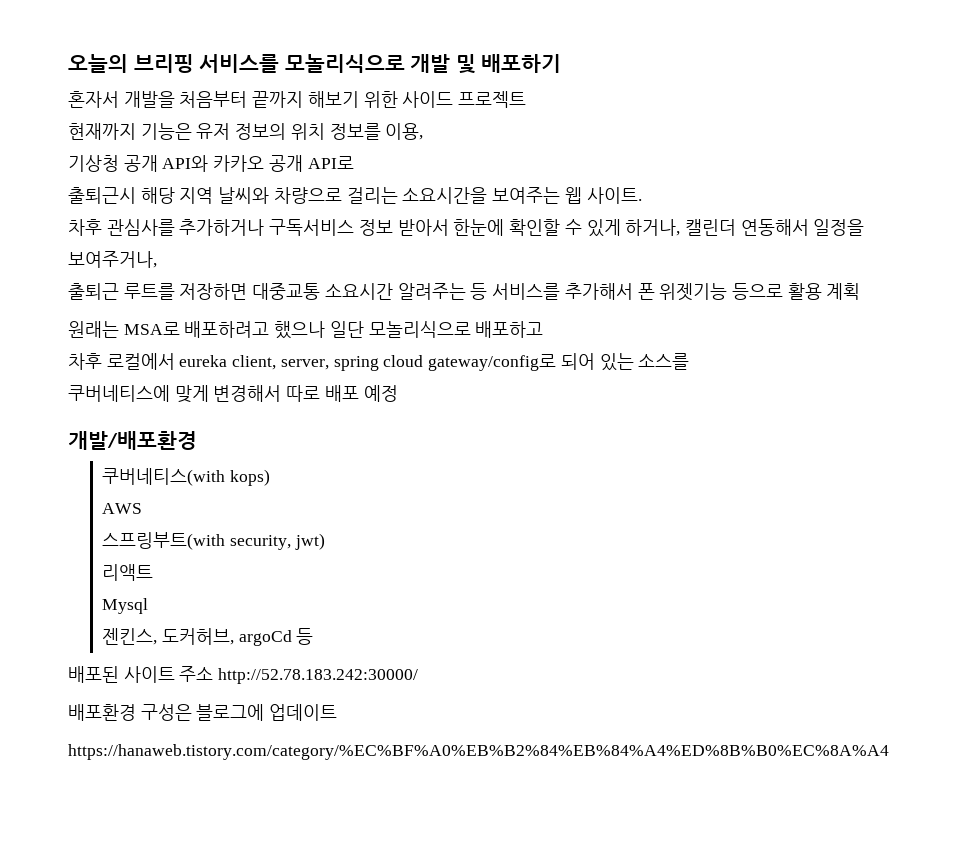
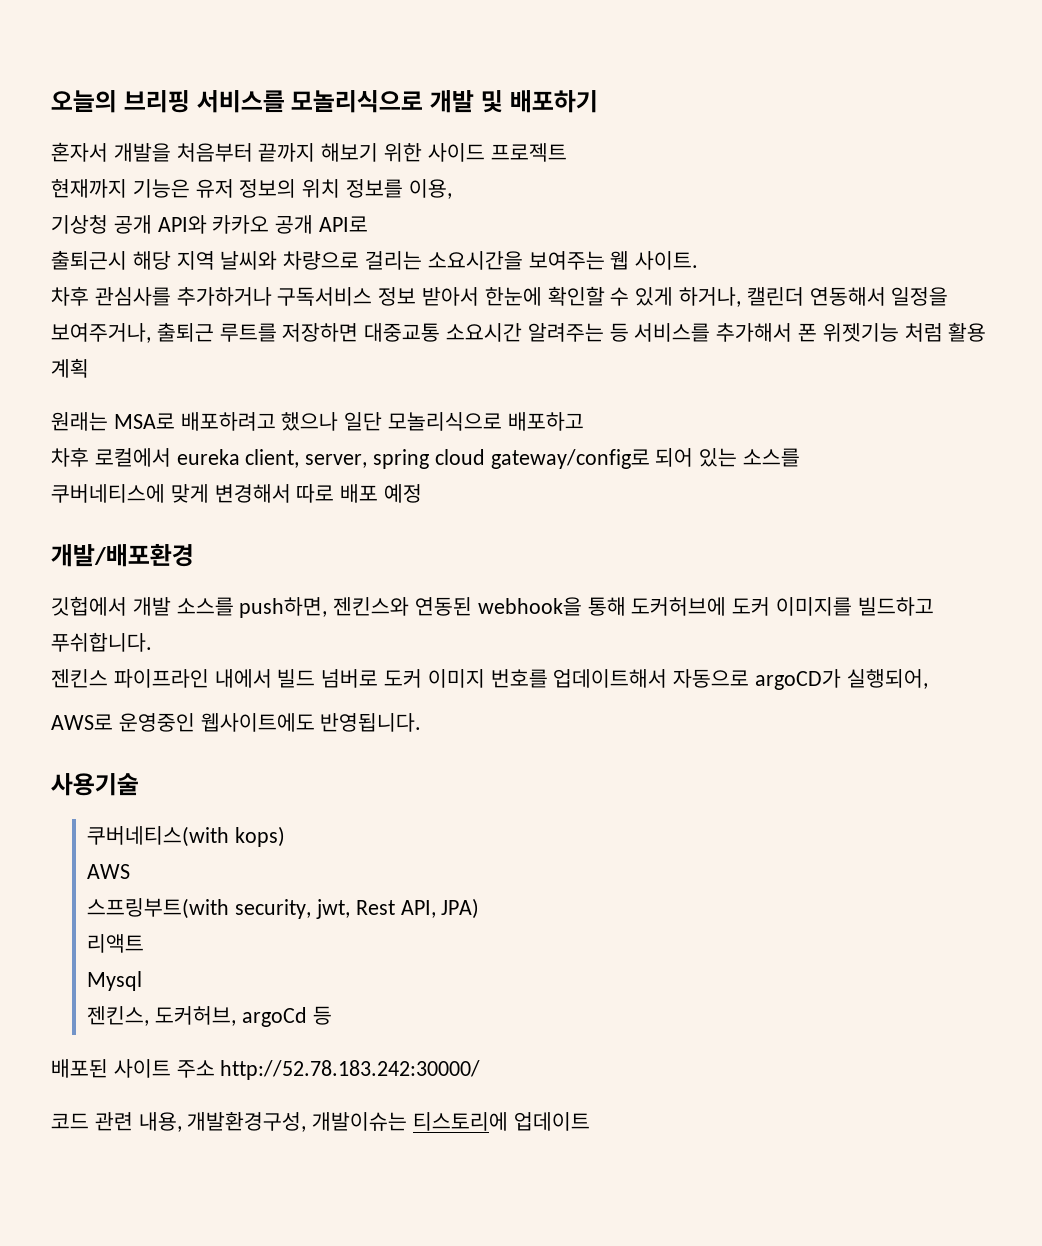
- 차후 관심사를 추가하거나 구독서비스 정보 받아서 한눈에 확인할 수 있게 하거나, 캘린더 연동해서 일정을 보여주거나,
- 출퇴근 루트를 저장하면 대중교통 소요시간 알려주는 등 서비스를 추가해서 폰 위젯기능 등으로 활용 계획
+ 차후 관심사를 추가하거나 구독서비스 정보 받아서 한눈에 확인할 수 있게 하거나, 캘린더 연동해서 일정을 보여주거나, 출퇴근 루트를 저장하면 대중교통 소요시간 알려주는 등 서비스를 추가해서 폰 위젯기능 처럼 활용 계획
+ 깃헙에서 개발 소스를 push하면, 젠킨스와 연동된 webhook을 통해 도커허브에 도커 이미지를 빌드하고 푸쉬합니다.
+ 젠킨스 파이프라인 내에서 빌드 넘버로 도커 이미지 번호를 업데이트해서 자동으로 argoCD가 실행되어,
+ AWS로 운영중인 웹사이트에도 반영됩니다.
+ 사용기술
- 스프링부트(with security, jwt)
+ 스프링부트(with security, jwt, Rest API, JPA)
- 배포환경 구성은 블로그에 업데이트
+ 코드 관련 내용, 개발환경구성, 개발이슈는 티스토리에 업데이트
- https://hanaweb.tistory.com/category/%EC%BF%A0%EB%B2%84%EB%84%A4%ED%8B%B0%EC%8A%A4

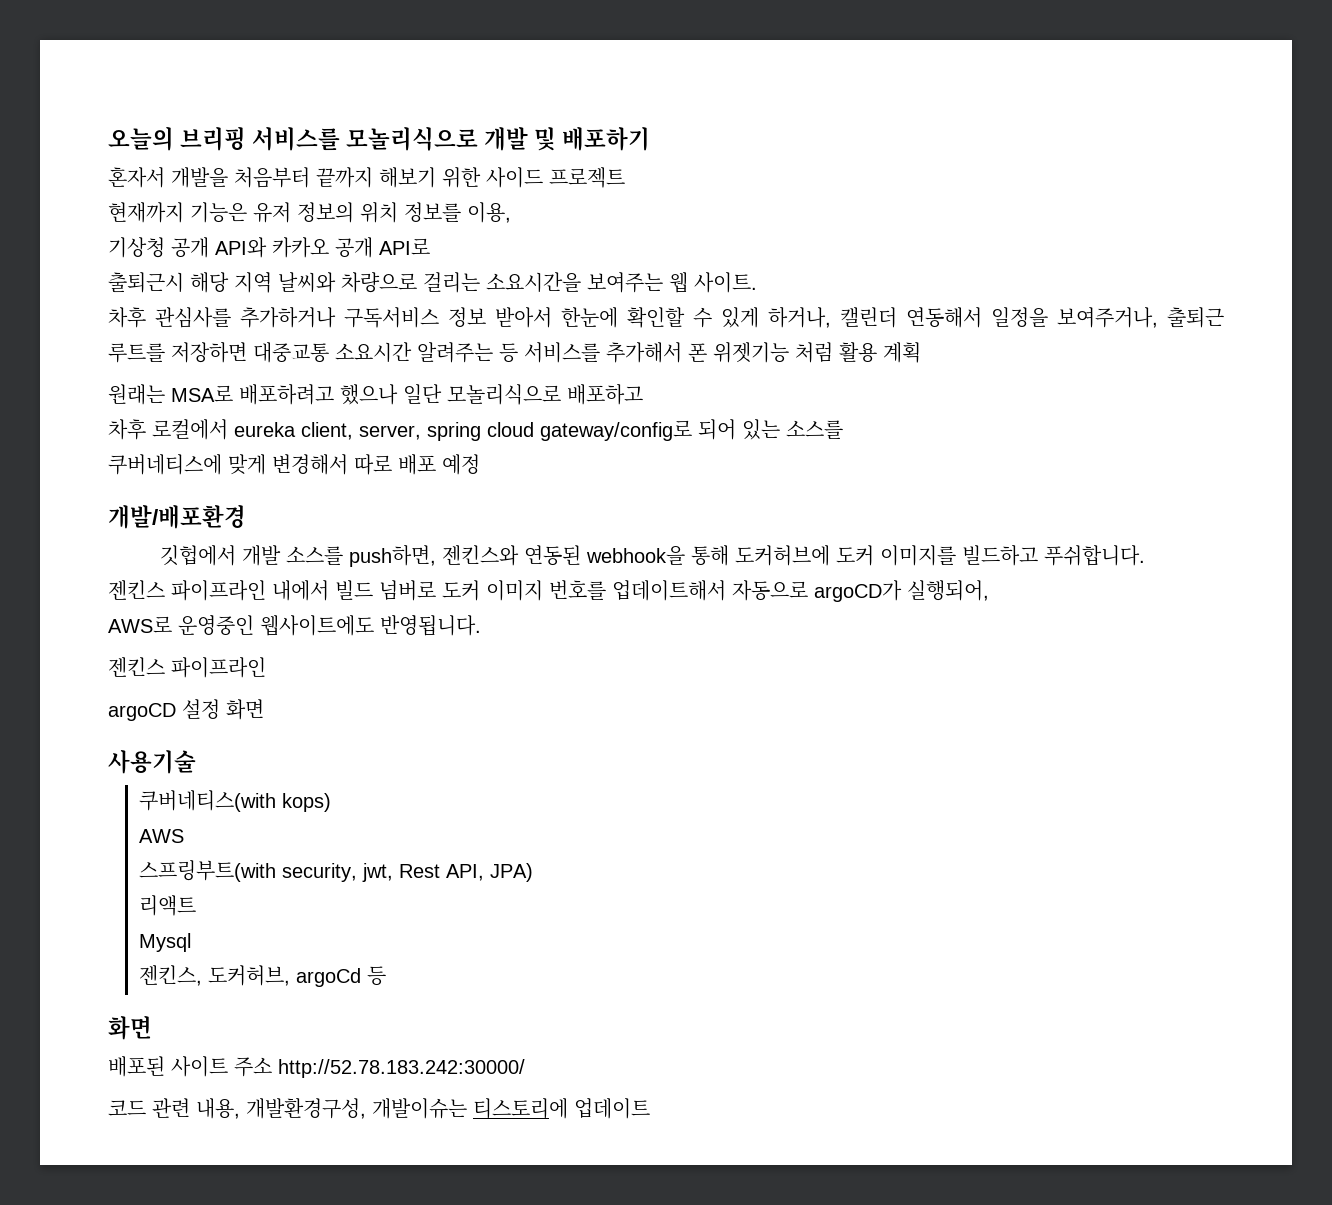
  AWS로 운영중인 웹사이트에도 반영됩니다.
+ 젠킨스 파이프라인
+ argoCD 설정 화면
  젠킨스, 도커허브, argoCd 등
+ 화면

